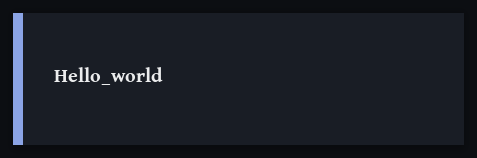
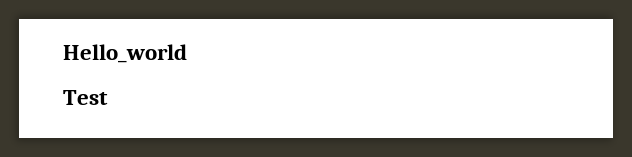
+ Test

